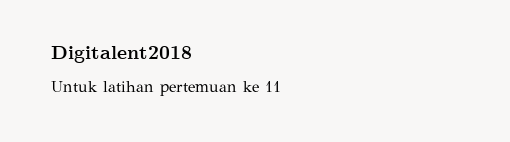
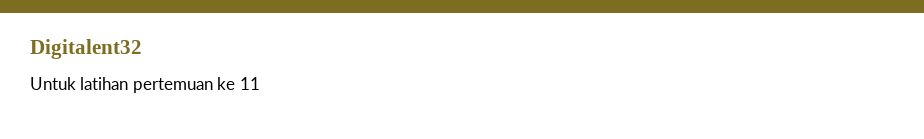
- Digitalent2018
+ Digitalent32

